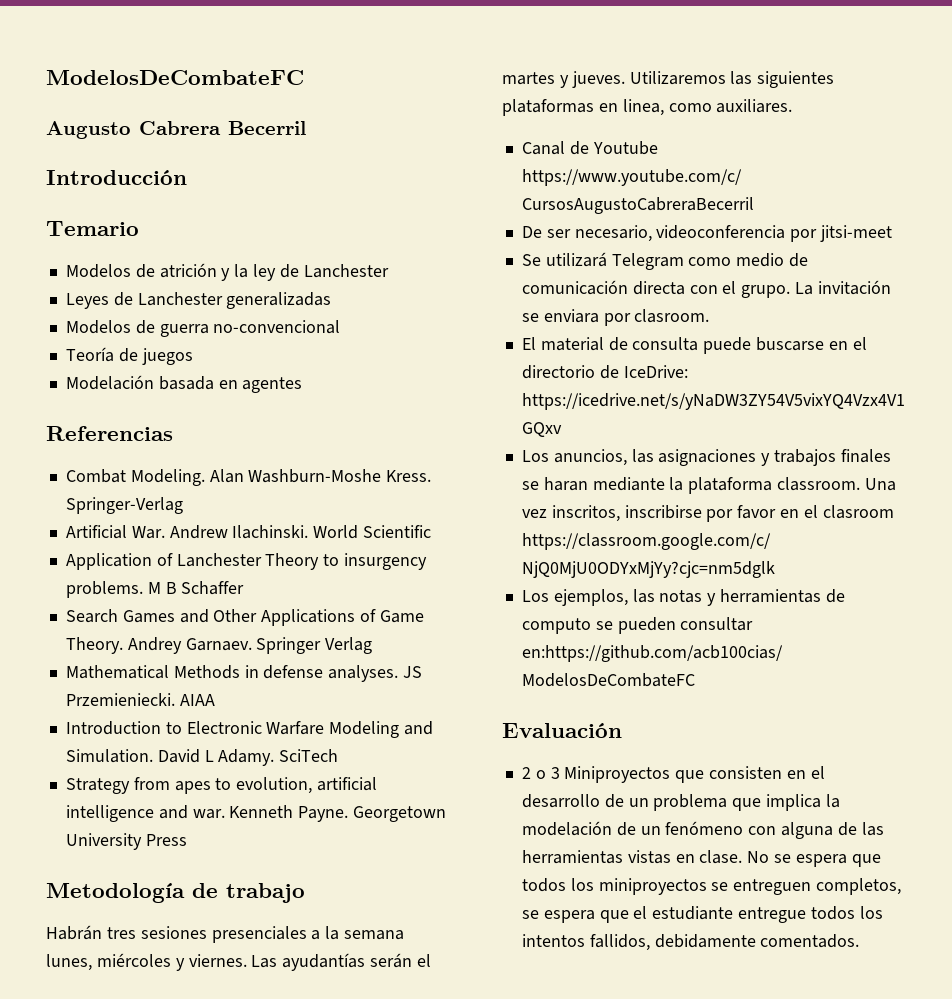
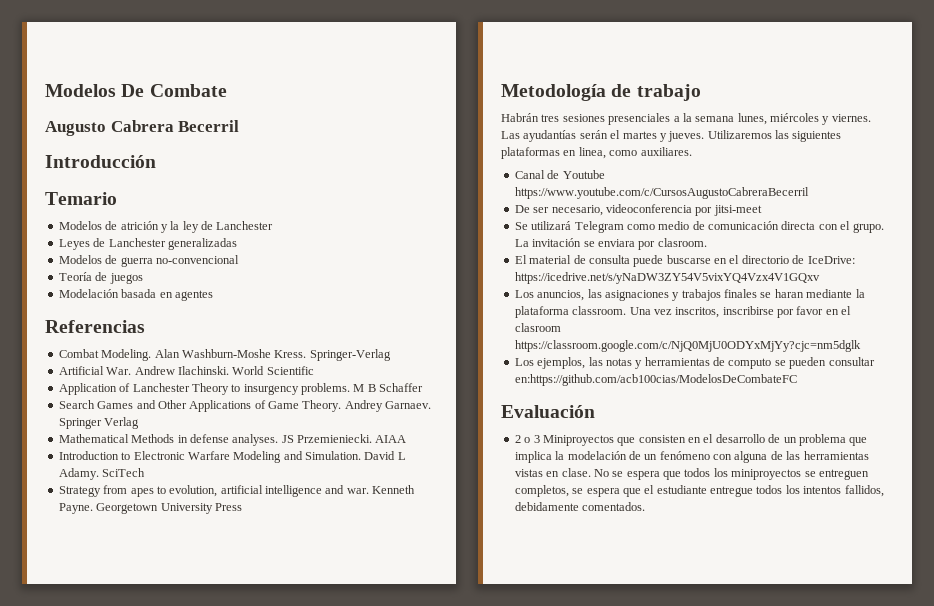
- ModelosDeCombateFC
+ Modelos De Combate

